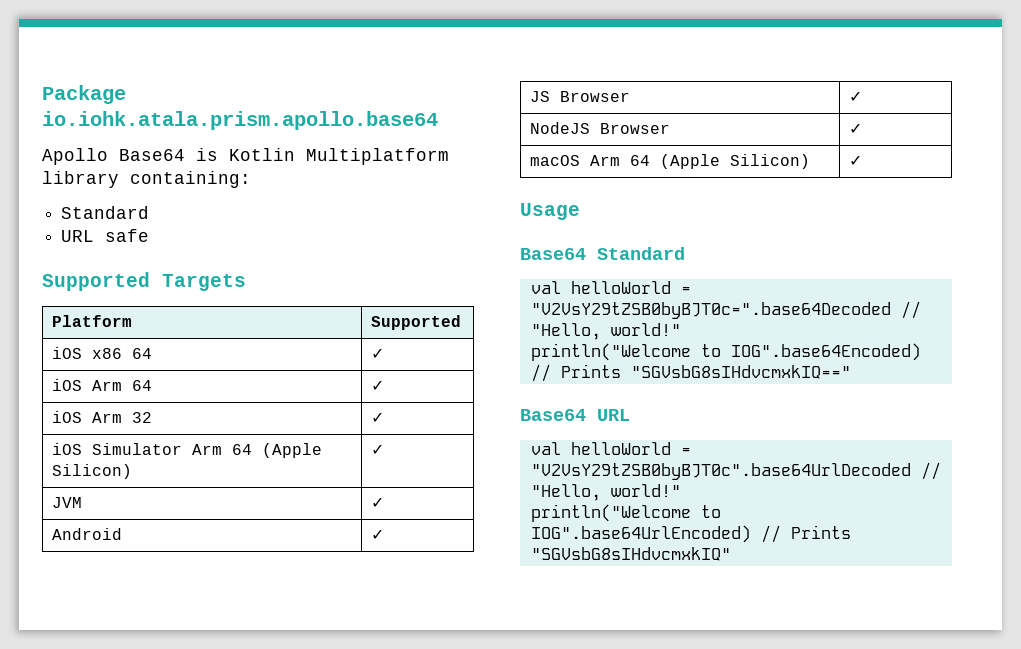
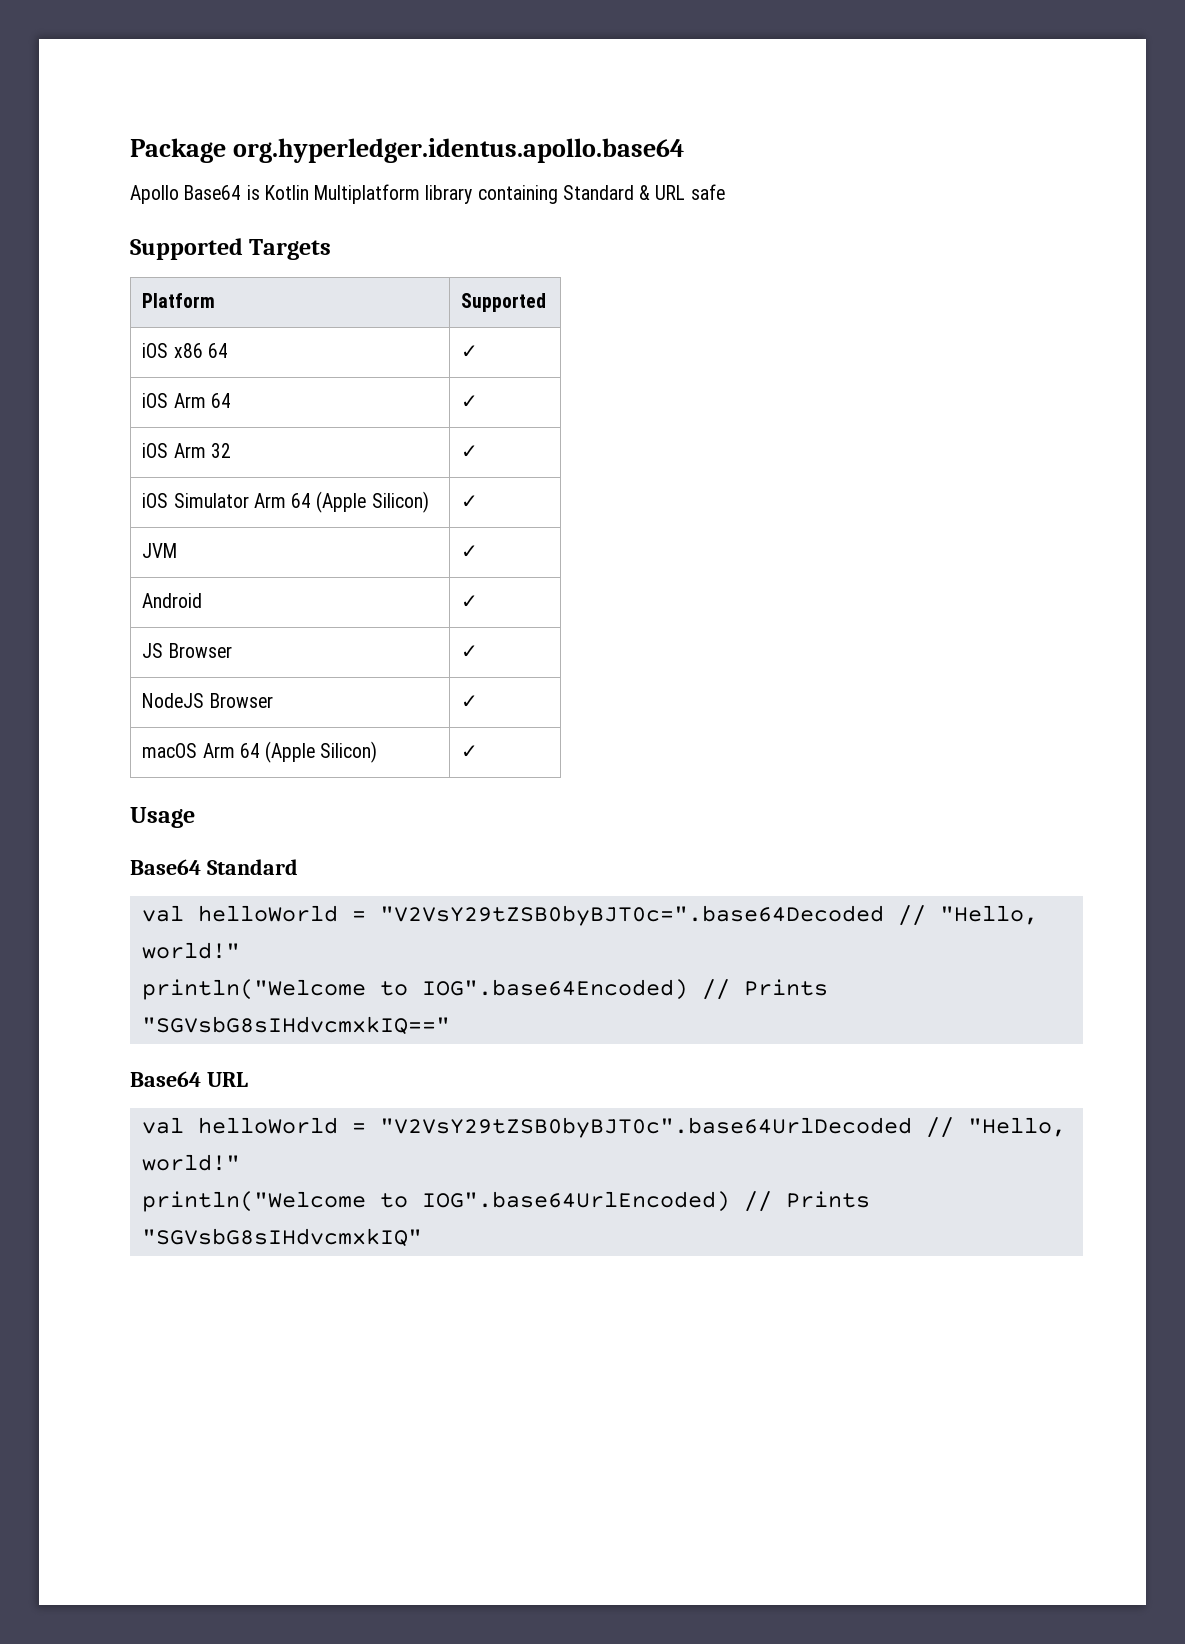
- Package io.iohk.atala.prism.apollo.base64
+ Package org.hyperledger.identus.apollo.base64
- Apollo Base64 is Kotlin Multiplatform library containing:
- Standard
- URL safe
+ Apollo Base64 is Kotlin Multiplatform library containing Standard & URL safe

